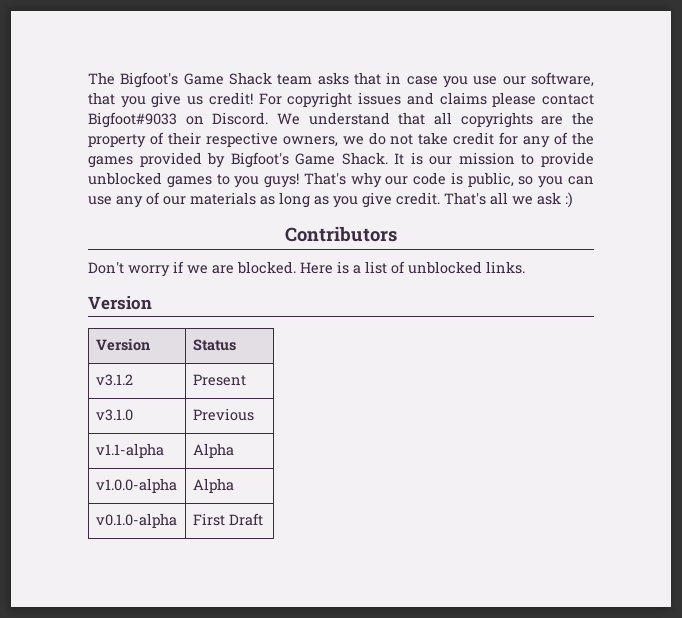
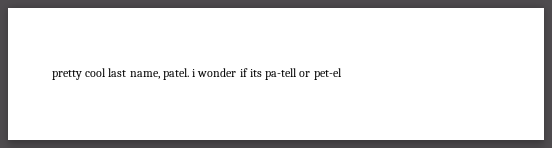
- The Bigfoot's Game Shack team asks that in case you use our software, that you give us credit! For copyright issues and claims please contact Bigfoot#9033 on Discord. We understand that all copyrights are the property of their respective owners, we do not take credit for any of the games provided by Bigfoot's Game Shack. It is our mission to provide unblocked games to you guys! That's why our code is public, so you can use any of our materials as long as you give credit. That's all we ask :)
- Contributors
- Don't worry if we are blocked. Here is a list of unblocked links.
- Version
- Version | Status
- v3.1.2 | Present
- v3.1.0 | Previous
- v1.1-alpha | Alpha
- v1.0.0-alpha | Alpha
- v0.1.0-alpha | First Draft
+ pretty cool last name, patel. i wonder if its pa-tell or pet-el

